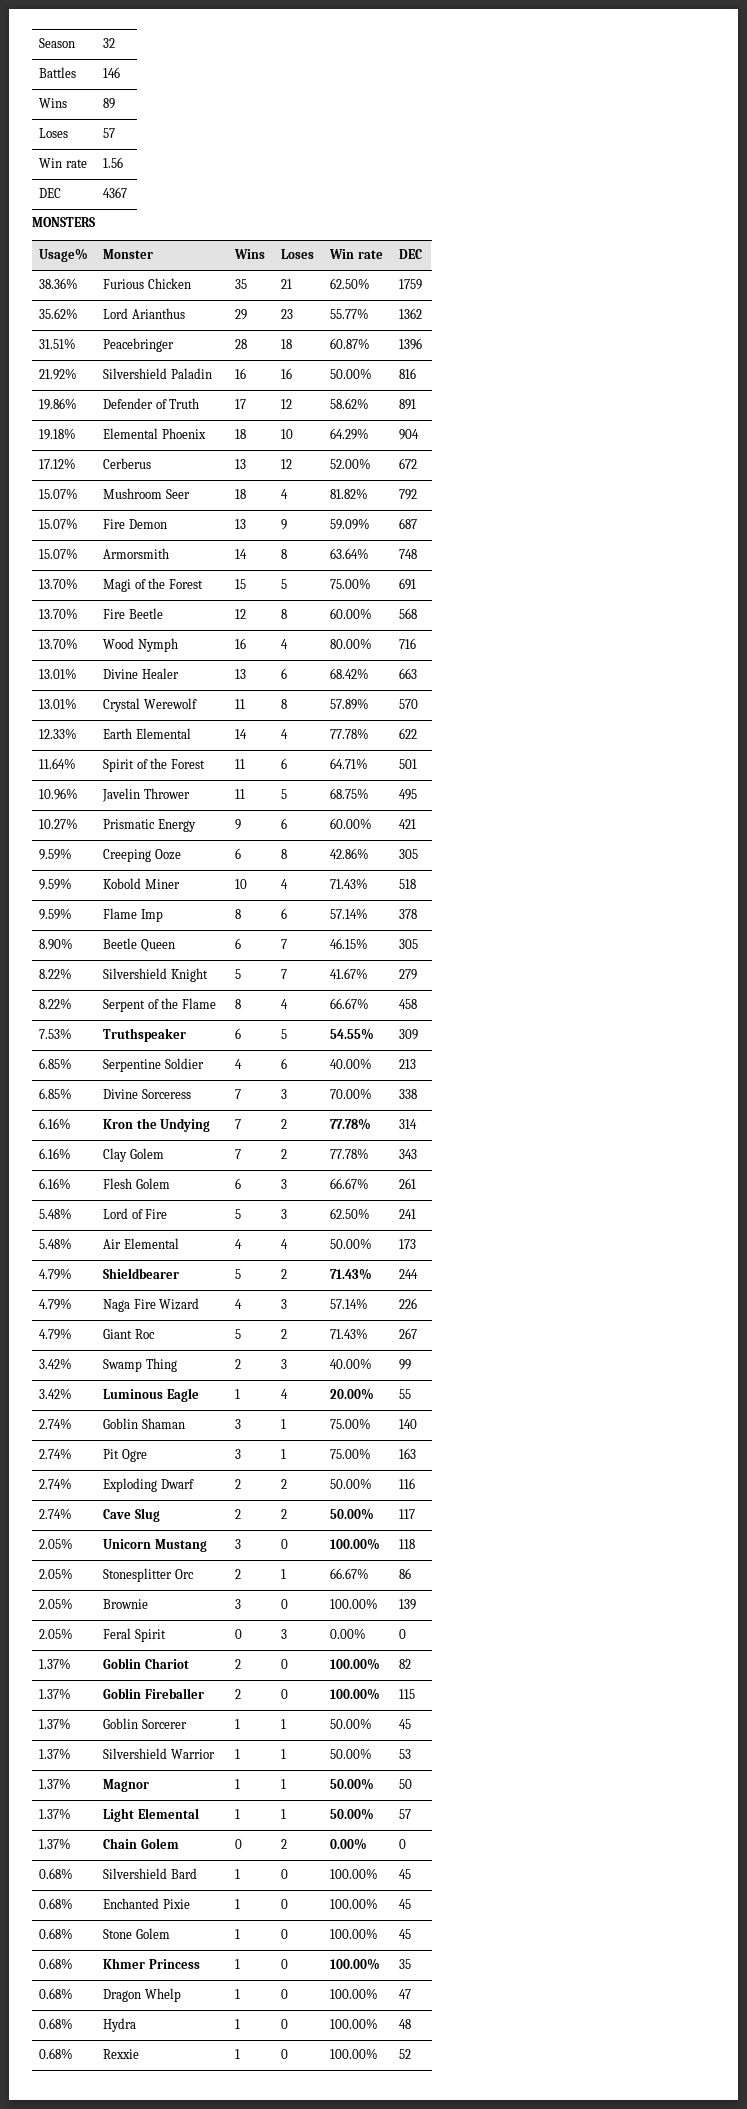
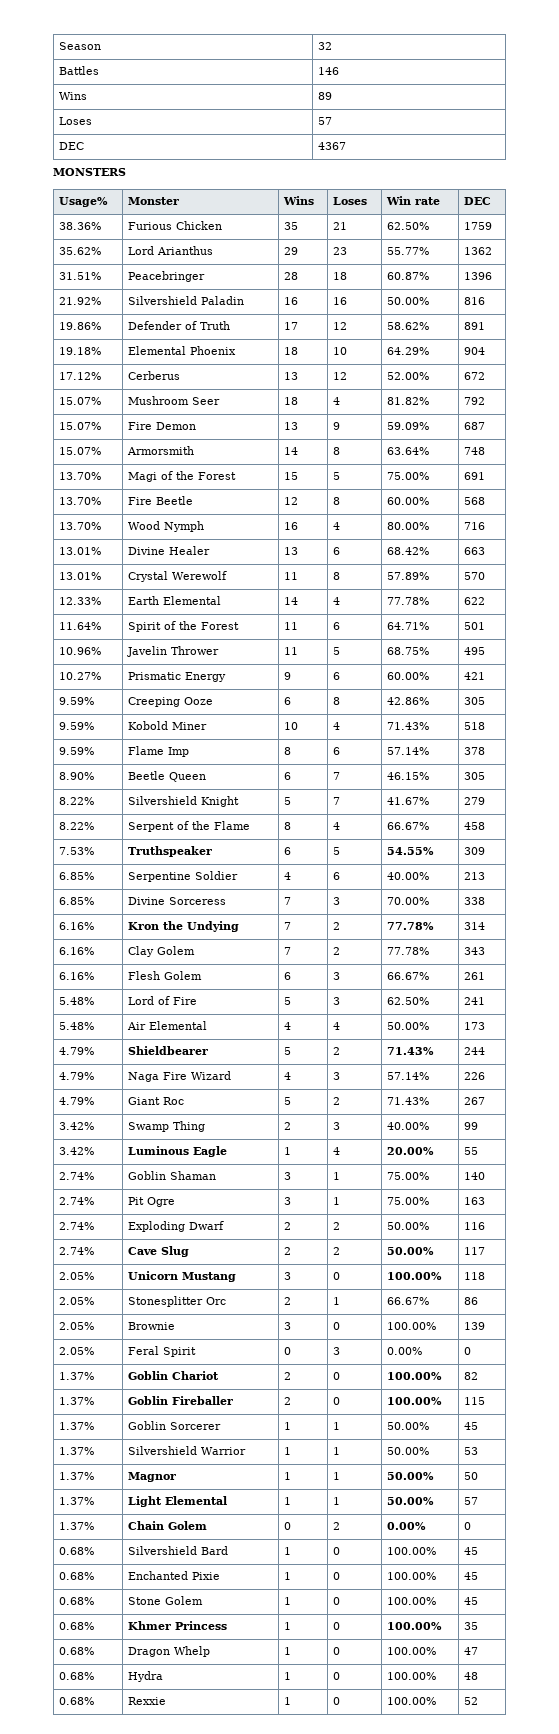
- Win rate | 1.56

